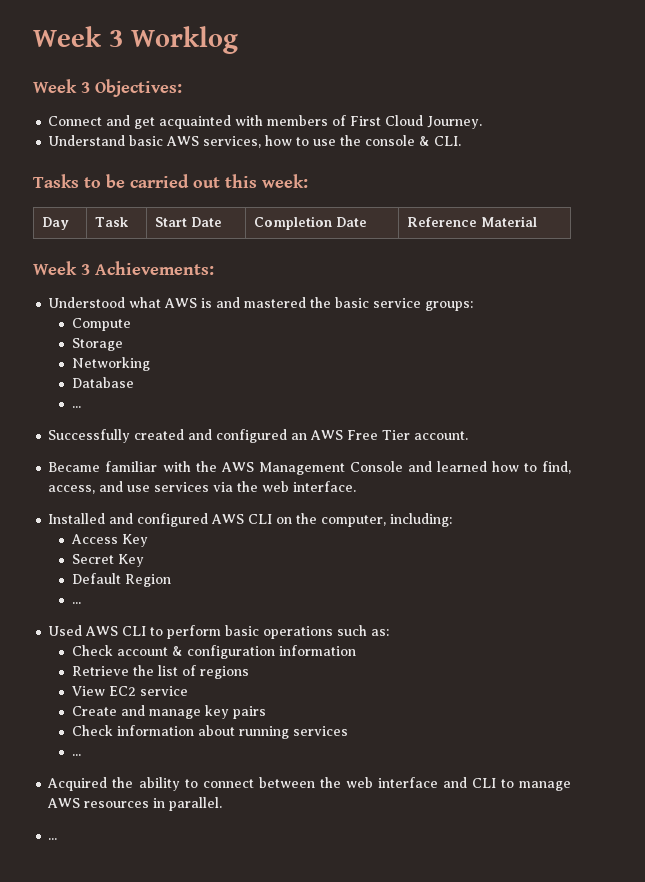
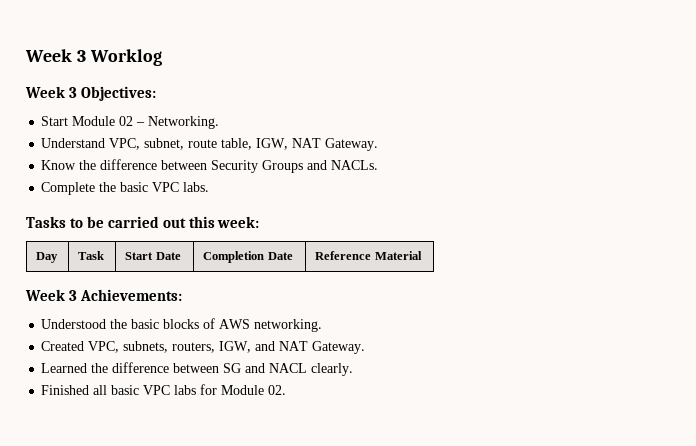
- Connect and get acquainted with members of First Cloud Journey.
- Understand basic AWS services, how to use the console & CLI.
+ Start Module 02 – Networking.
+ Understand VPC, subnet, route table, IGW, NAT Gateway.
+ Know the difference between Security Groups and NACLs.
+ Complete the basic VPC labs.
- Understood what AWS is and mastered the basic service groups:
- Compute
- Storage
- Networking
- Database
- ...
- Successfully created and configured an AWS Free Tier account.
- Became familiar with the AWS Management Console and learned how to find, access, and use services via the web interface.
- Installed and configured AWS CLI on the computer, including:
- Access Key
- Secret Key
- Default Region
- ...
- Used AWS CLI to perform basic operations such as:
- Check account & configuration information
- Retrieve the list of regions
- View EC2 service
- Create and manage key pairs
- Check information about running services
- ...
- Acquired the ability to connect between the web interface and CLI to manage AWS resources in parallel.
- ...
+ Understood the basic blocks of AWS networking.
+ Created VPC, subnets, routers, IGW, and NAT Gateway.
+ Learned the difference between SG and NACL clearly.
+ Finished all basic VPC labs for Module 02.

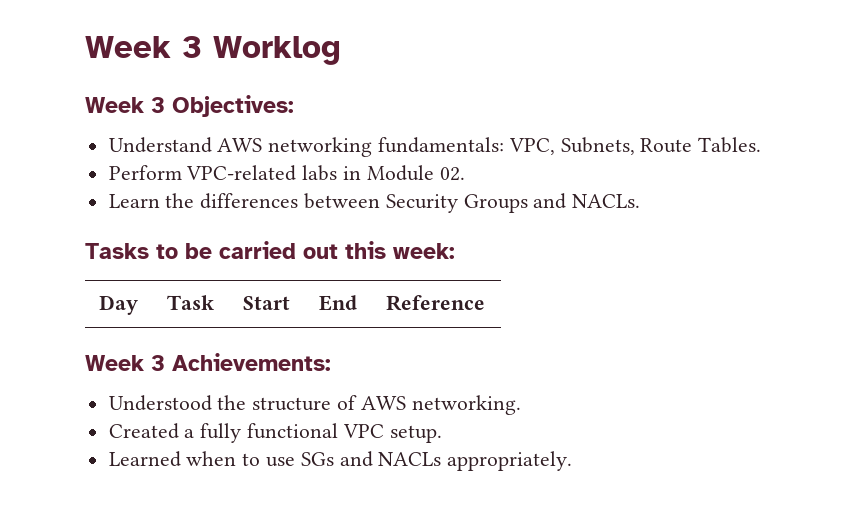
- Start Module 02 – Networking.
- Understand VPC, subnet, route table, IGW, NAT Gateway.
- Know the difference between Security Groups and NACLs.
+ Understand AWS networking fundamentals: VPC, Subnets, Route Tables.
+ Perform VPC-related labs in Module 02.
+ Learn the differences between Security Groups and NACLs.
- Complete the basic VPC labs.
- Day | Task | Start Date | Completion Date | Reference Material
+ Day | Task | Start | End | Reference
- Understood the basic blocks of AWS networking.
+ Understood the structure of AWS networking.
- Created VPC, subnets, routers, IGW, and NAT Gateway.
- Learned the difference between SG and NACL clearly.
- Finished all basic VPC labs for Module 02.
+ Created a fully functional VPC setup.
+ Learned when to use SGs and NACLs appropriately.

